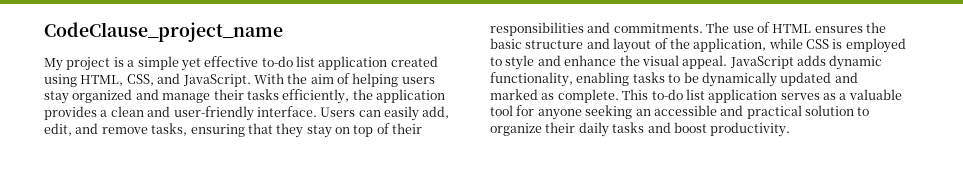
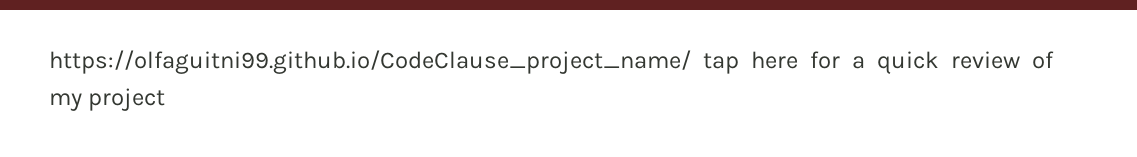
- CodeClause_project_name
- My project is a simple yet effective to-do list application created using HTML, CSS, and JavaScript. With the aim of helping users stay organized and manage their tasks efficiently, the application provides a clean and user-friendly interface. Users can easily add, edit, and remove tasks, ensuring that they stay on top of their responsibilities and commitments. The use of HTML ensures the basic structure and layout of the application, while CSS is employed to style and enhance the visual appeal. JavaScript adds dynamic functionality, enabling tasks to be dynamically updated and marked as complete. This to-do list application serves as a valuable tool for anyone seeking an accessible and practical solution to organize their daily tasks and boost productivity.
+ https://olfaguitni99.github.io/CodeClause_project_name/ tap here for a quick review of my project

